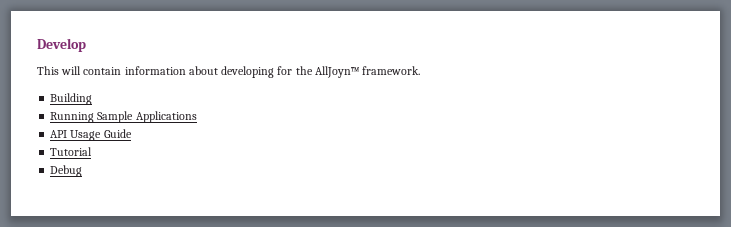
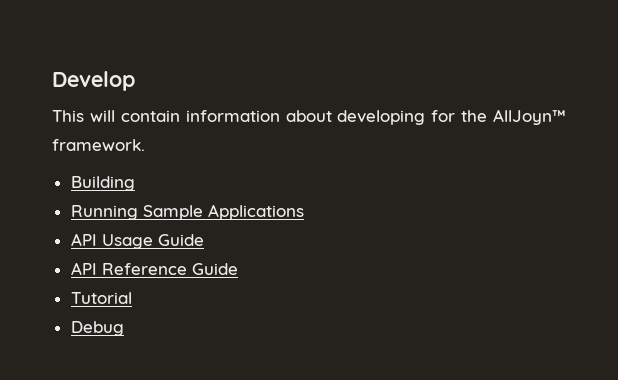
+ API Reference Guide

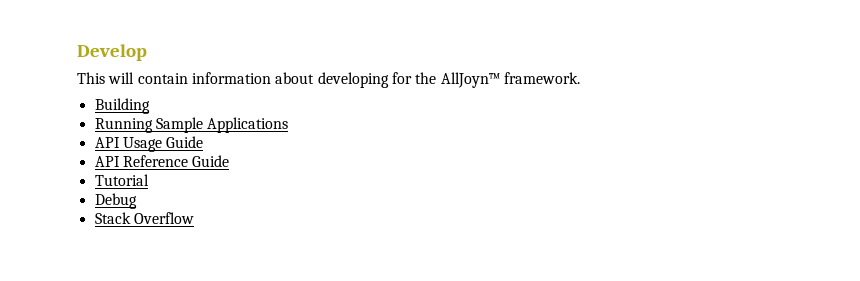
+ Stack Overflow

